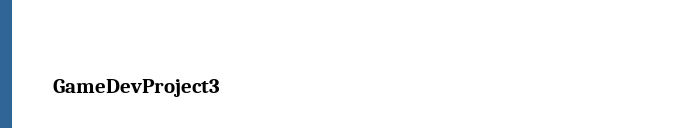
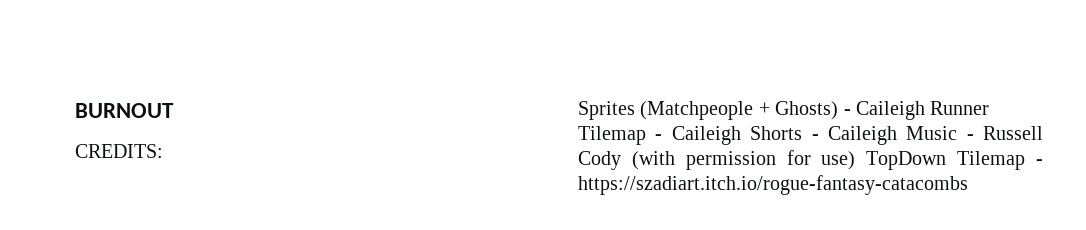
- GameDevProject3
+ BURNOUT
+ CREDITS:
+ Sprites (Matchpeople + Ghosts) - Caileigh Runner Tilemap - Caileigh Shorts - Caileigh Music - Russell Cody (with permission for use) TopDown Tilemap - https://szadiart.itch.io/rogue-fantasy-catacombs

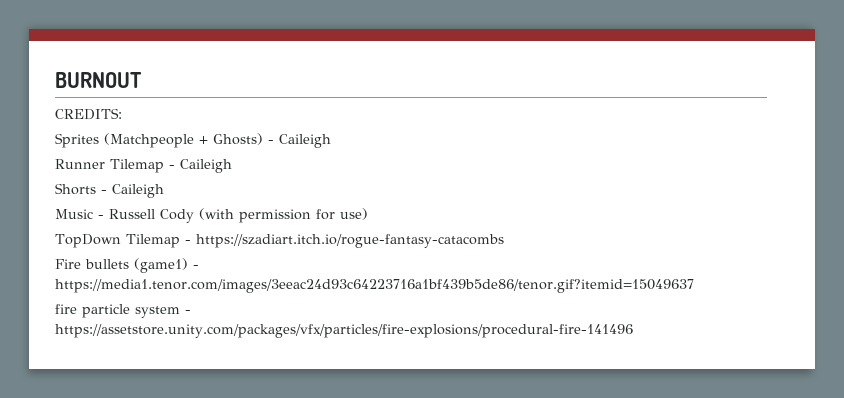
- Sprites (Matchpeople + Ghosts) - Caileigh Runner Tilemap - Caileigh Shorts - Caileigh Music - Russell Cody (with permission for use) TopDown Tilemap - https://szadiart.itch.io/rogue-fantasy-catacombs
+ Sprites (Matchpeople + Ghosts) - Caileigh
+ Runner Tilemap - Caileigh
+ Shorts - Caileigh
+ Music - Russell Cody (with permission for use)
+ TopDown Tilemap - https://szadiart.itch.io/rogue-fantasy-catacombs
+ Fire bullets (game1) - https://media1.tenor.com/images/3eeac24d93c64223716a1bf439b5de86/tenor.gif?itemid=15049637
+ fire particle system - https://assetstore.unity.com/packages/vfx/particles/fire-explosions/procedural-fire-141496

